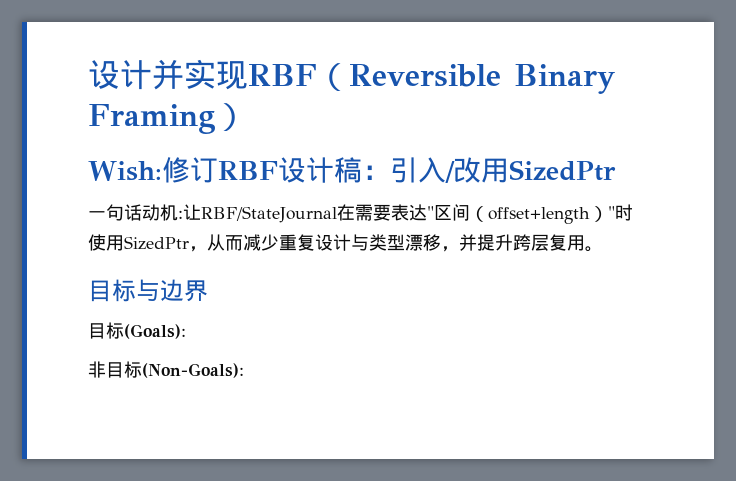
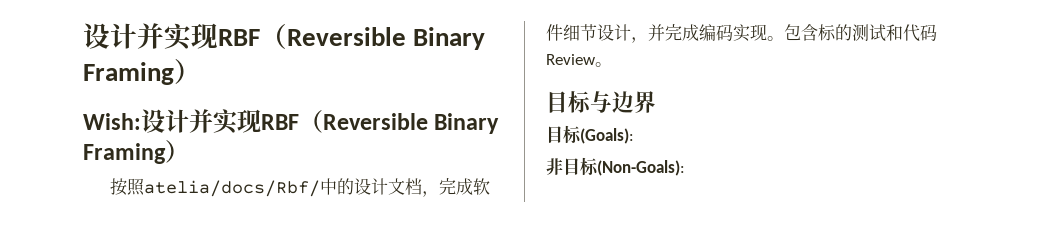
- Wish:修订RBF设计稿：引入/改用SizedPtr
- 一句话动机:让RBF/StateJournal在需要表达"区间（offset+length）"时使用SizedPtr，从而减少重复设计与类型漂移，并提升跨层复用。
+ Wish:设计并实现RBF（Reversible Binary Framing）
+ 按照atelia/docs/Rbf/中的设计文档，完成软件细节设计，并完成编码实现。包含标的测试和代码Review。

